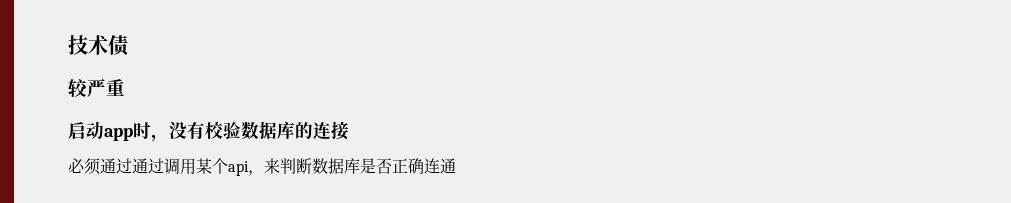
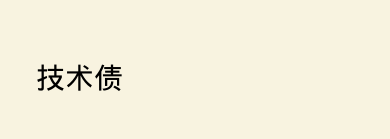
- 较严重
- 启动app时，没有校验数据库的连接
- 必须通过通过调用某个api，来判断数据库是否正确连通

